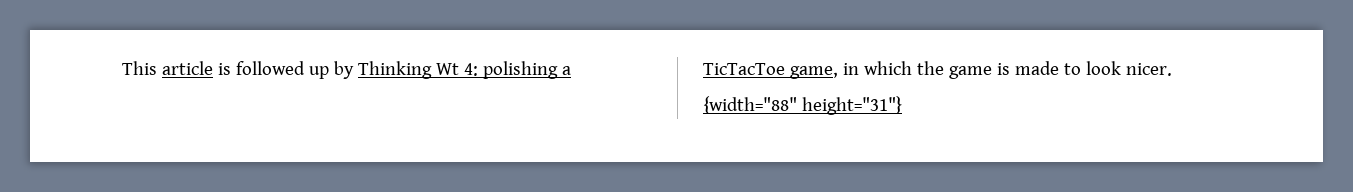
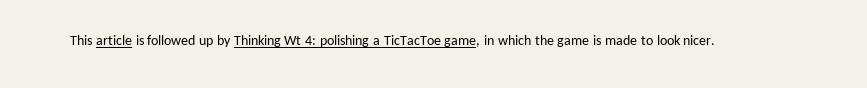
- {width="88" height="31"}

